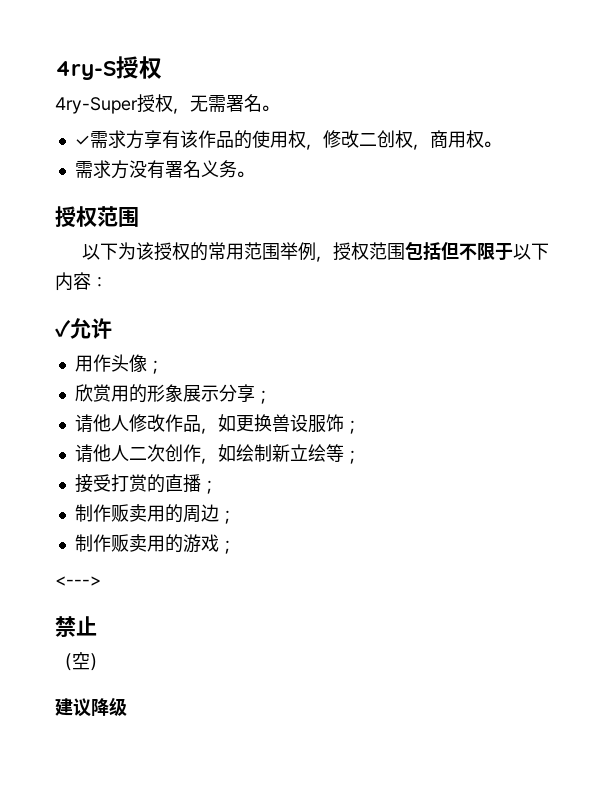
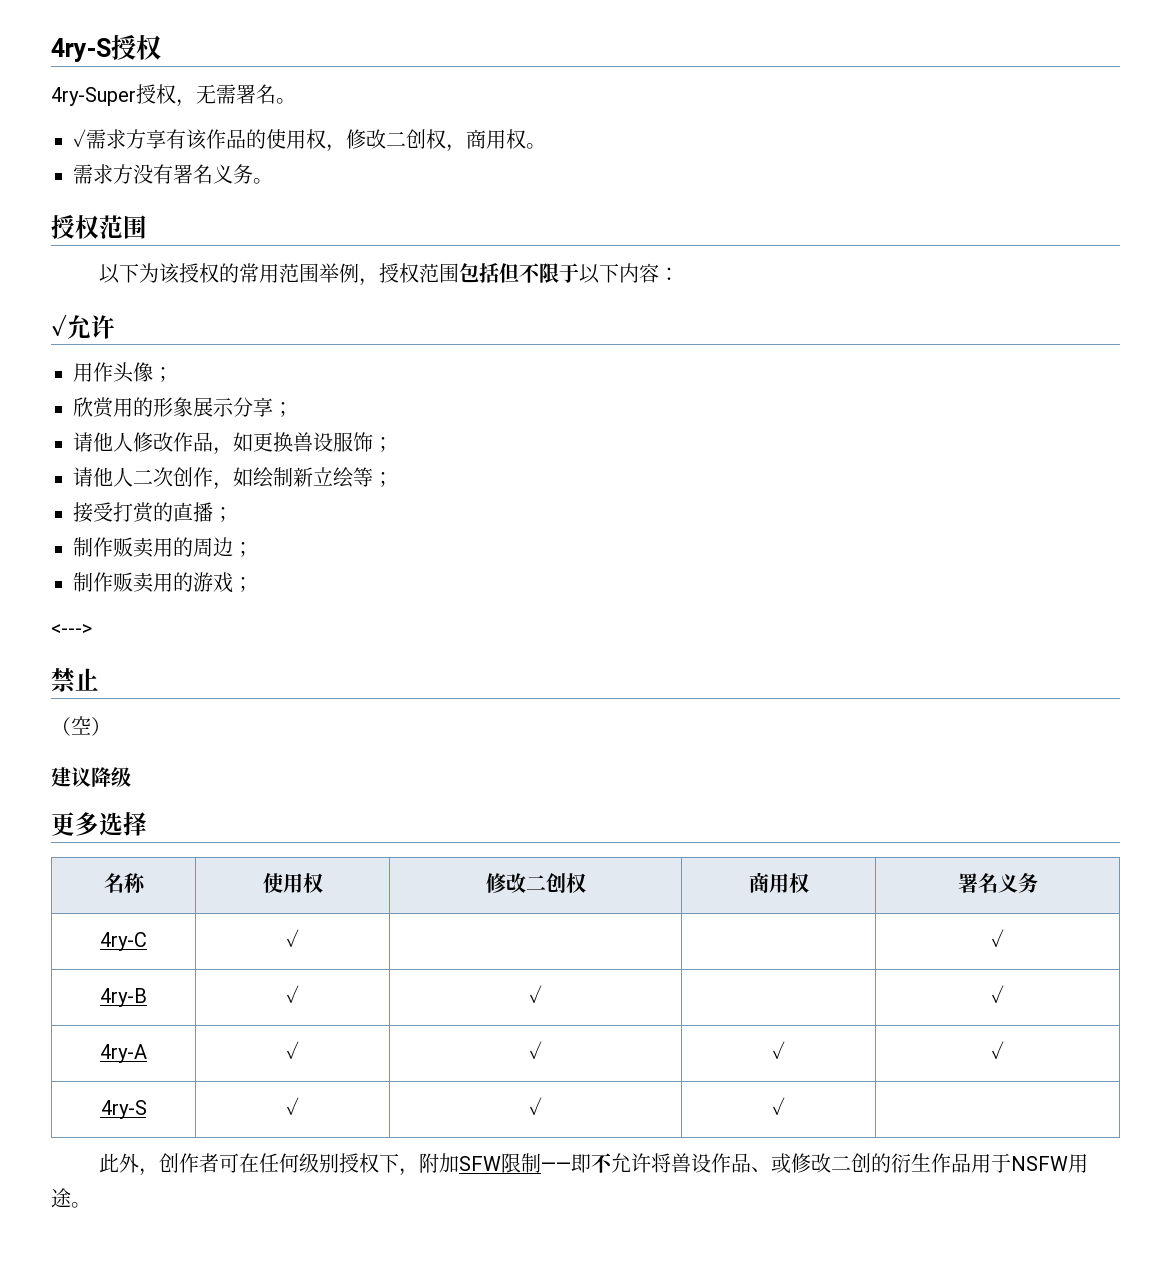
+ 更多选择
+ 名称 | 使用权 | 修改二创权 | 商用权 | 署名义务
+ 4ry-C | ✓ | | | ✓
+ 4ry-B | ✓ | ✓ | | ✓
+ 4ry-A | ✓ | ✓ | ✓ | ✓
+ 4ry-S | ✓ | ✓ | ✓ |
+ 此外，创作者可在任何级别授权下，附加SFW限制——即不允许将兽设作品、或修改二创的衍生作品用于NSFW用途。

